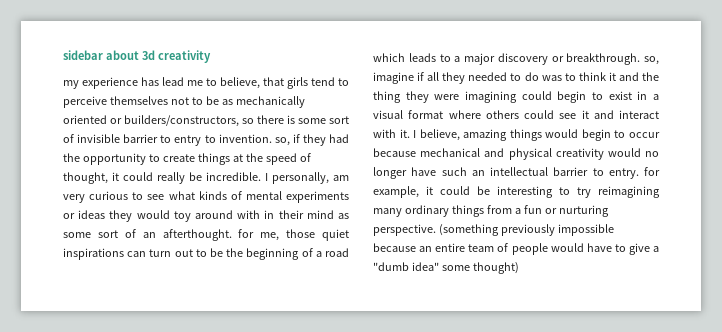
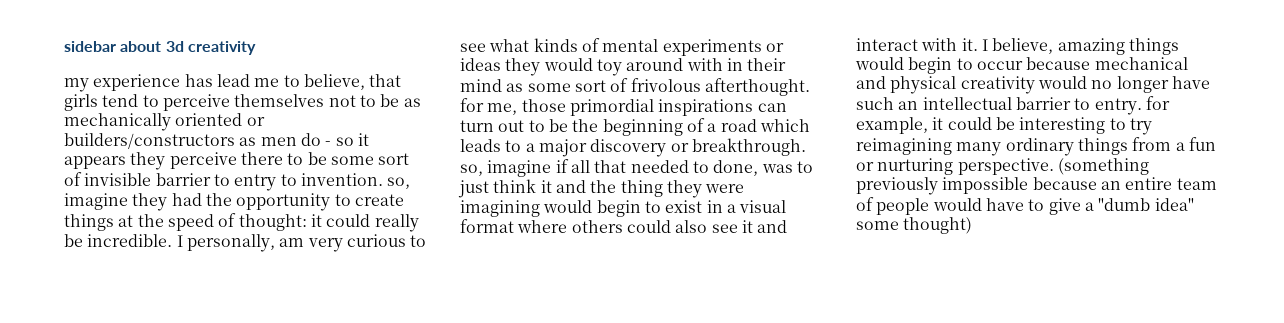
- my experience has lead me to believe, that girls tend to perceive themselves not to be as mechanically oriented or builders/constructors, so there is some sort of invisible barrier to entry to invention. so, if they had the opportunity to create things at the speed of thought, it could really be incredible.
+ my experience has lead me to believe, that girls tend to perceive themselves not to be as mechanically oriented or builders/constructors as men do - so it appears they perceive there to be some sort of invisible barrier to entry to invention. so, imagine they had the opportunity to create things at the speed of thought: it could really be incredible.
- I personally, am very curious to see what kinds of mental experiments or ideas they would toy around with in their mind as some sort of an afterthought. for me, those quiet inspirations can turn out to be the beginning of a road which leads to a major discovery or breakthrough. so, imagine if all they needed to do was to think it and the thing they were imagining could begin to exist in a visual format where others could see it and interact with it.
+ I personally, am very curious to see what kinds of mental experiments or ideas they would toy around with in their mind as some sort of frivolous afterthought. for me, those primordial inspirations can turn out to be the beginning of a road which leads to a major discovery or breakthrough. so, imagine if all that needed to done, was to just think it and the thing they were imagining would begin to exist in a visual format where others could also see it and interact with it.

